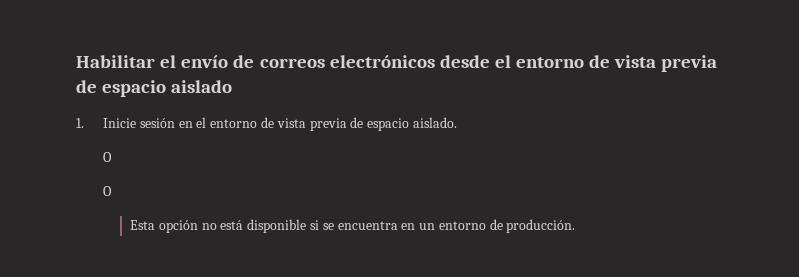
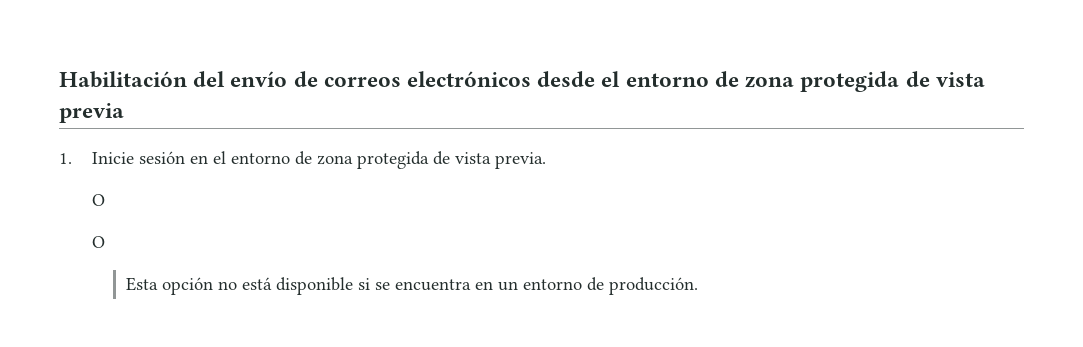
- Habilitar el envío de correos electrónicos desde el entorno de vista previa de espacio aislado
+ Habilitación del envío de correos electrónicos desde el entorno de zona protegida de vista previa
- 1. Inicie sesión en el entorno de vista previa de espacio aislado.
+ 1. Inicie sesión en el entorno de zona protegida de vista previa.

